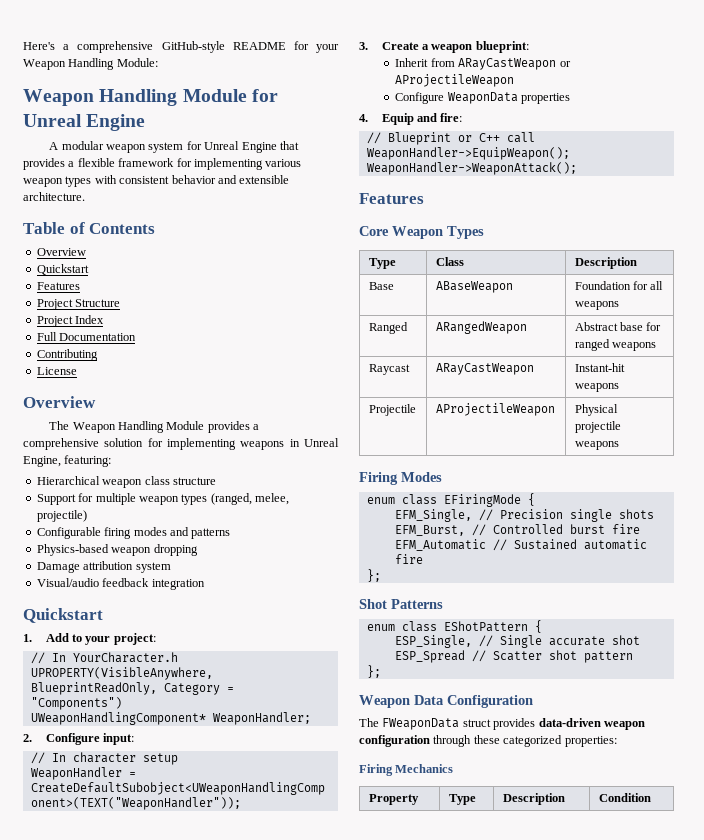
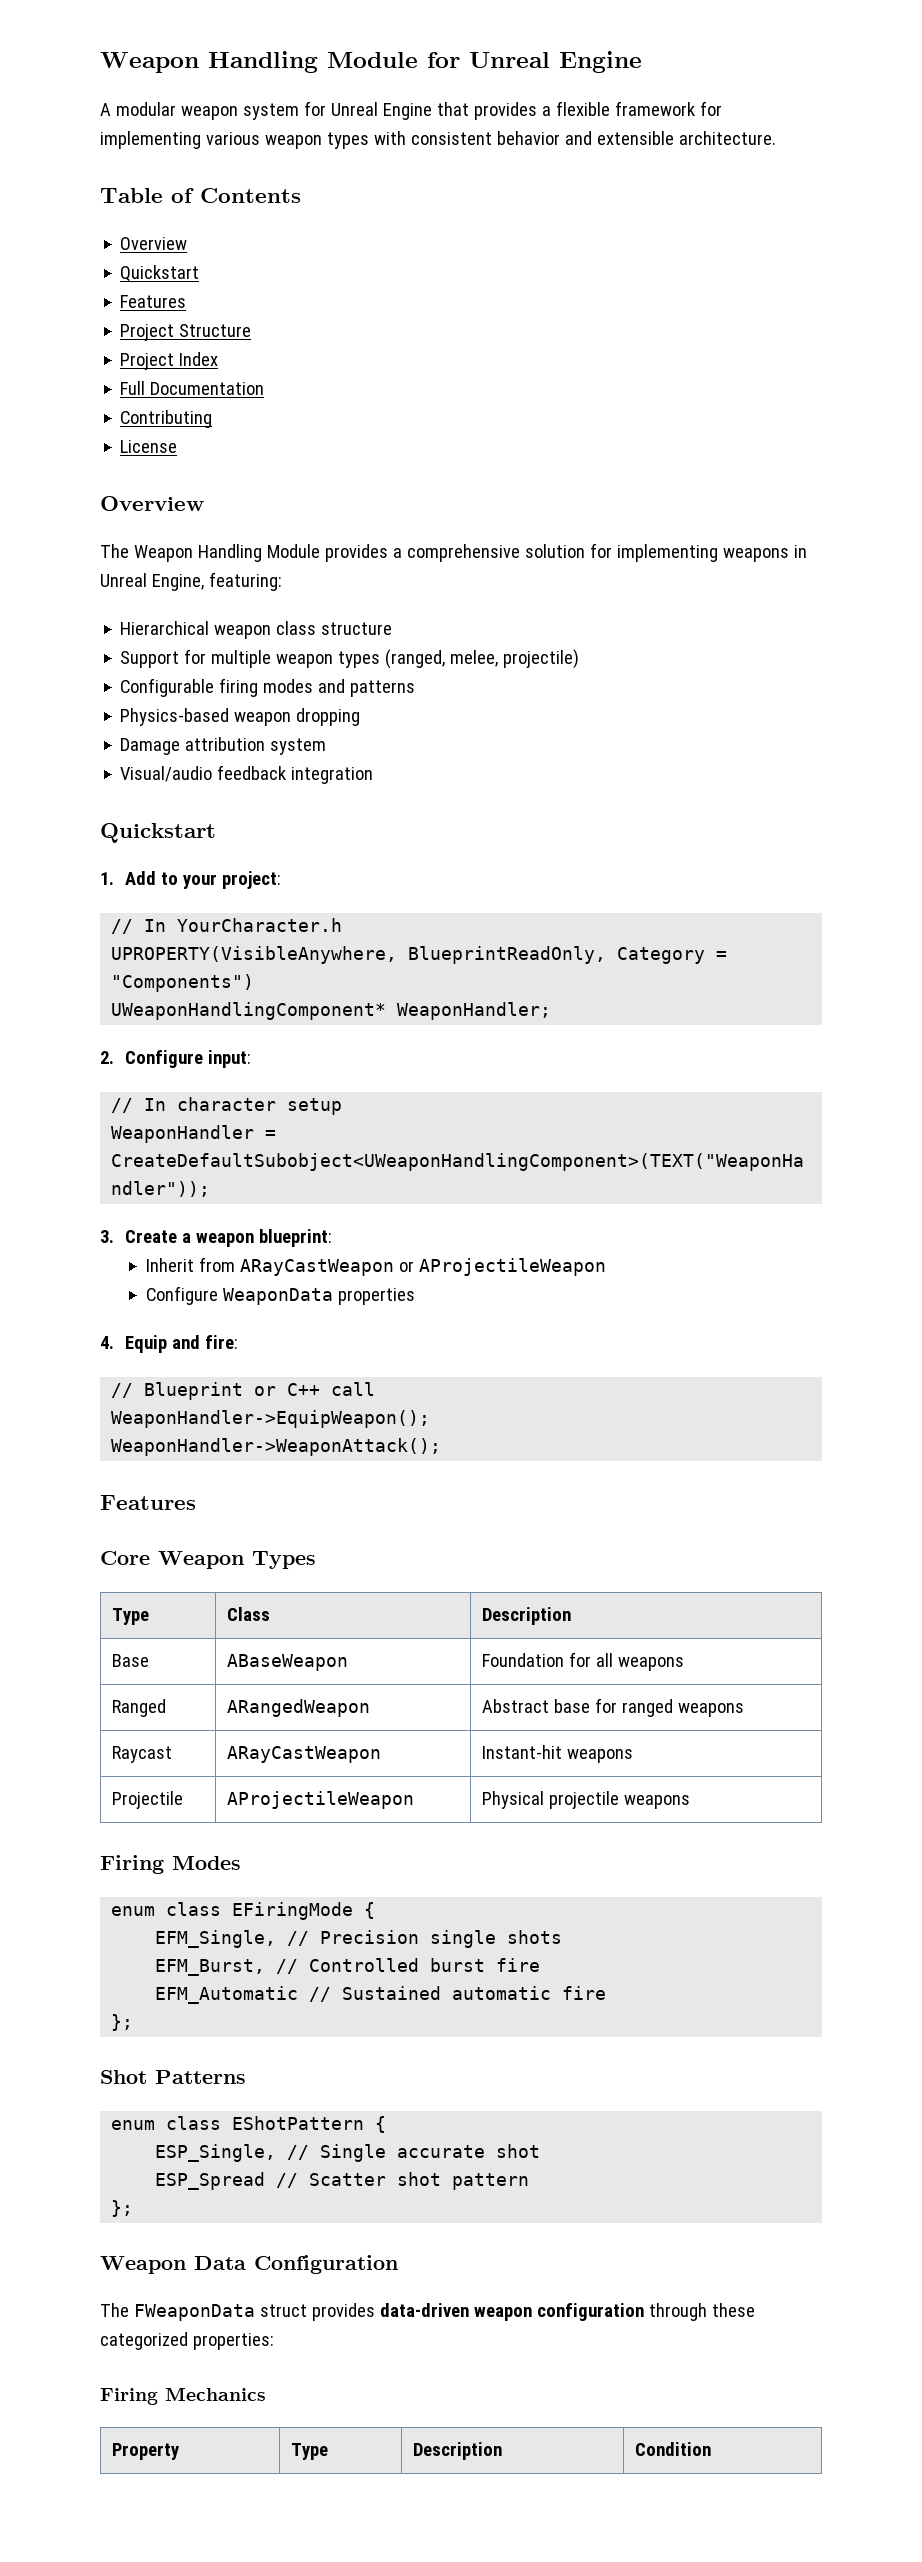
- Here's a comprehensive GitHub-style README for your Weapon Handling Module:

